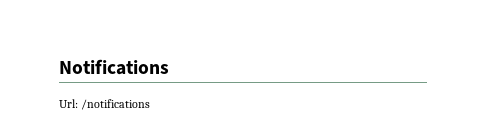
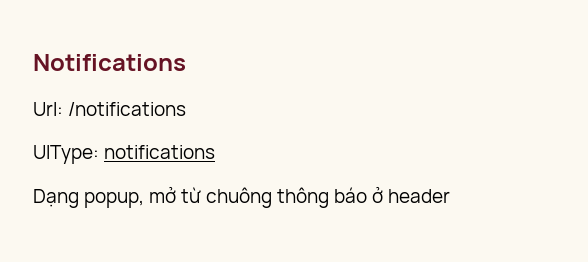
+ UIType: notifications
+ Dạng popup, mở từ chuông thông báo ở header

